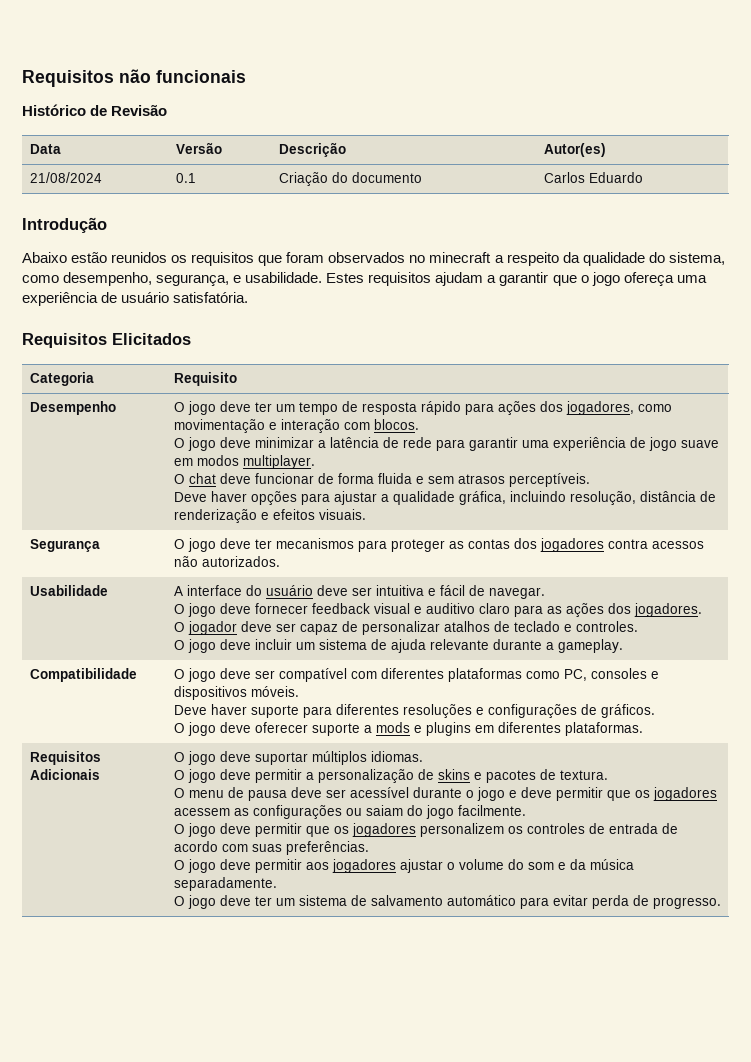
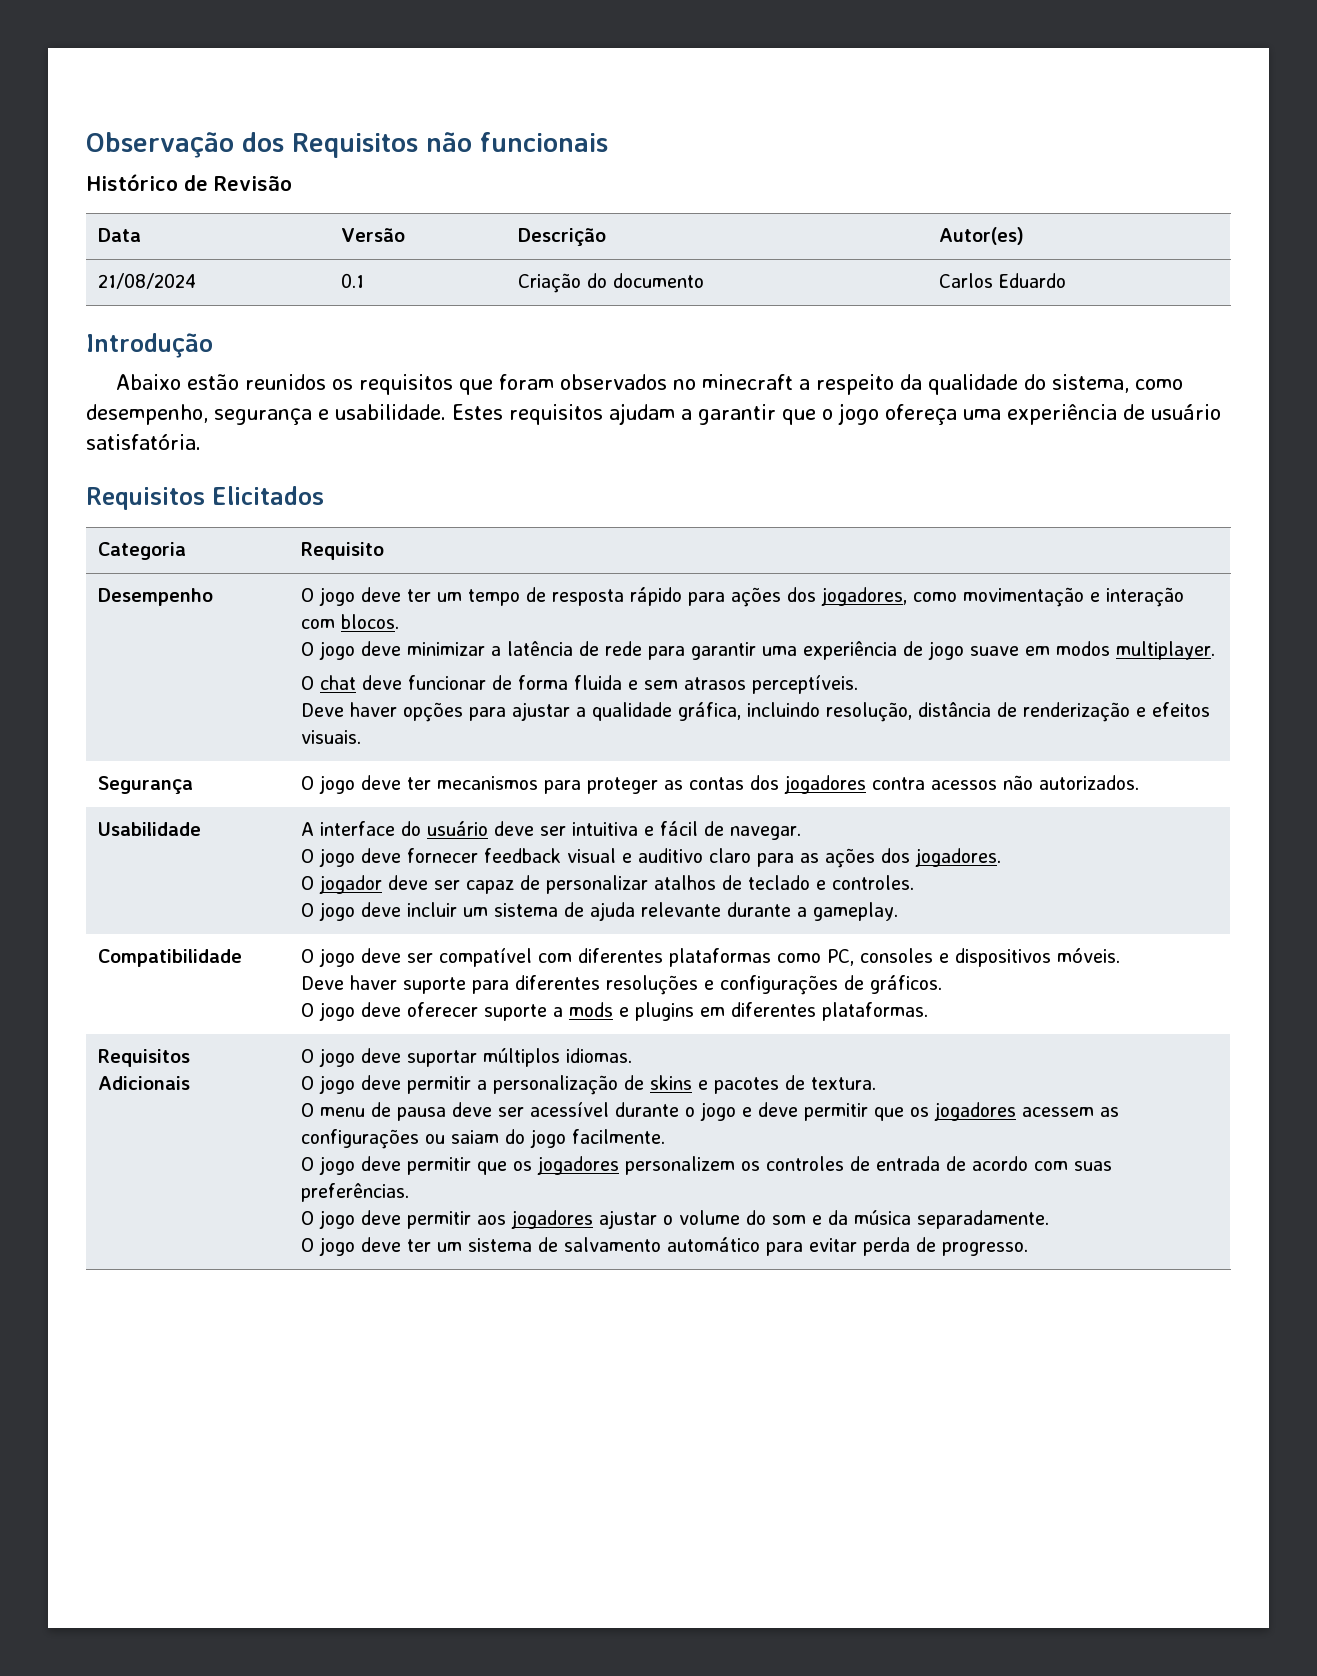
- Requisitos não funcionais
+ Observação dos Requisitos não funcionais
- Abaixo estão reunidos os requisitos que foram observados no minecraft a respeito da qualidade do sistema, como desempenho, segurança, e usabilidade.
+ Abaixo estão reunidos os requisitos que foram observados no minecraft a respeito da qualidade do sistema, como desempenho, segurança e usabilidade.

